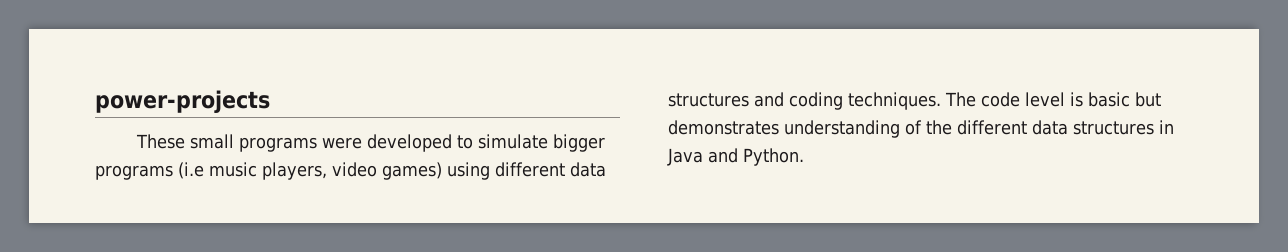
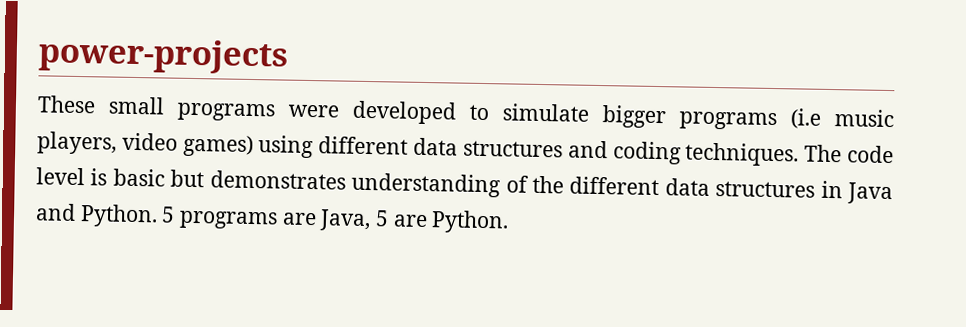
+ 5 programs are Java, 5 are Python.

